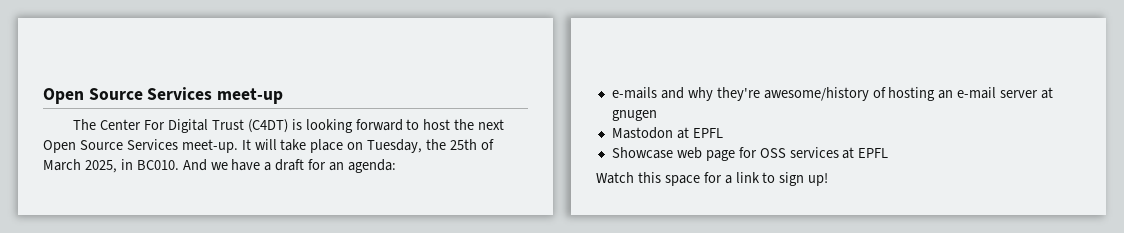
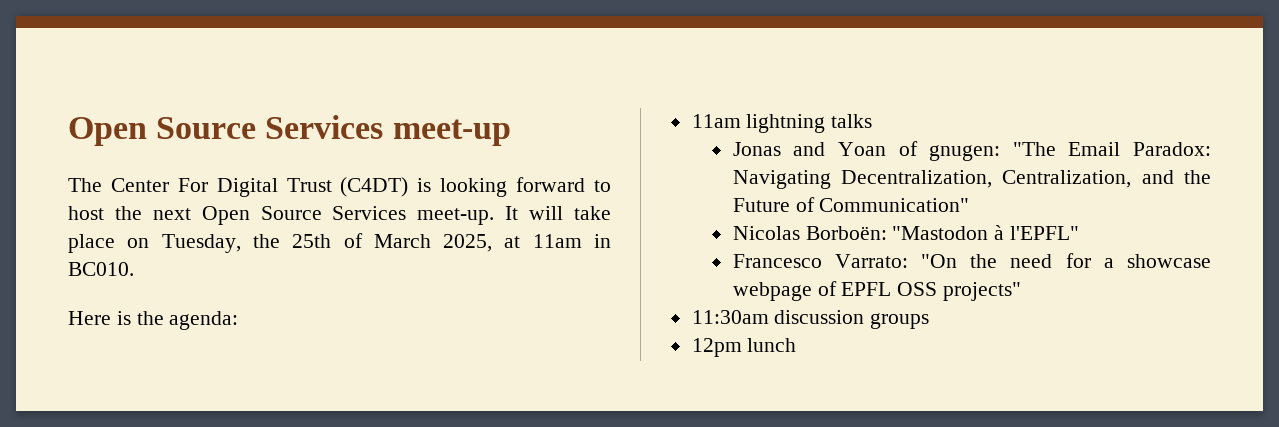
- It will take place on Tuesday, the 25th of March 2025, in BC010. And we have a draft for an agenda:
- e-mails and why they're awesome/history of hosting an e-mail server at gnugen
- Mastodon at EPFL
- Showcase web page for OSS services at EPFL
- Watch this space for a link to sign up!
+ It will take place on Tuesday, the 25th of March 2025, at 11am in BC010.
+ Here is the agenda:
+ 11am lightning talks
+ Jonas and Yoan of gnugen: "The Email Paradox: Navigating Decentralization, Centralization, and the Future of Communication"
+ Nicolas Borboën: "Mastodon à l'EPFL"
+ Francesco Varrato: "On the need for a showcase webpage of EPFL OSS projects"
+ 11:30am discussion groups
+ 12pm lunch

